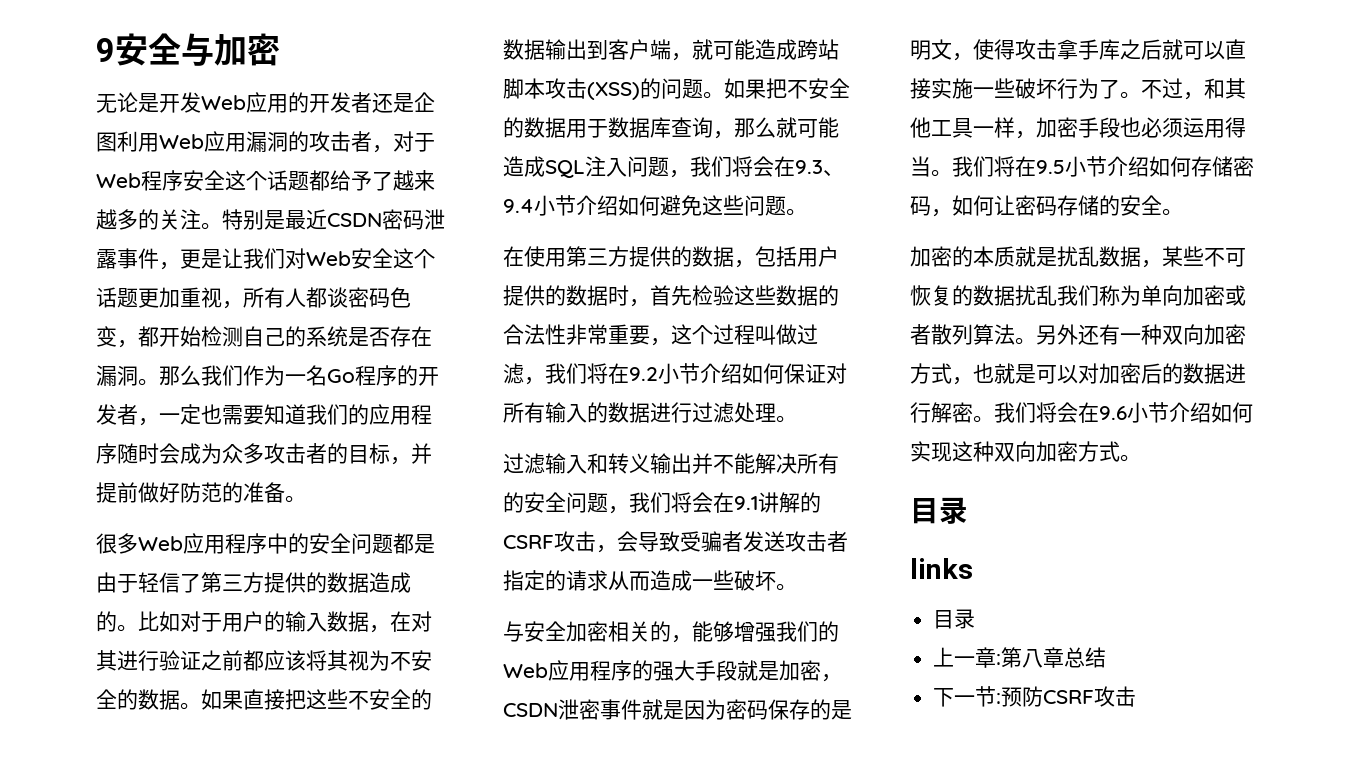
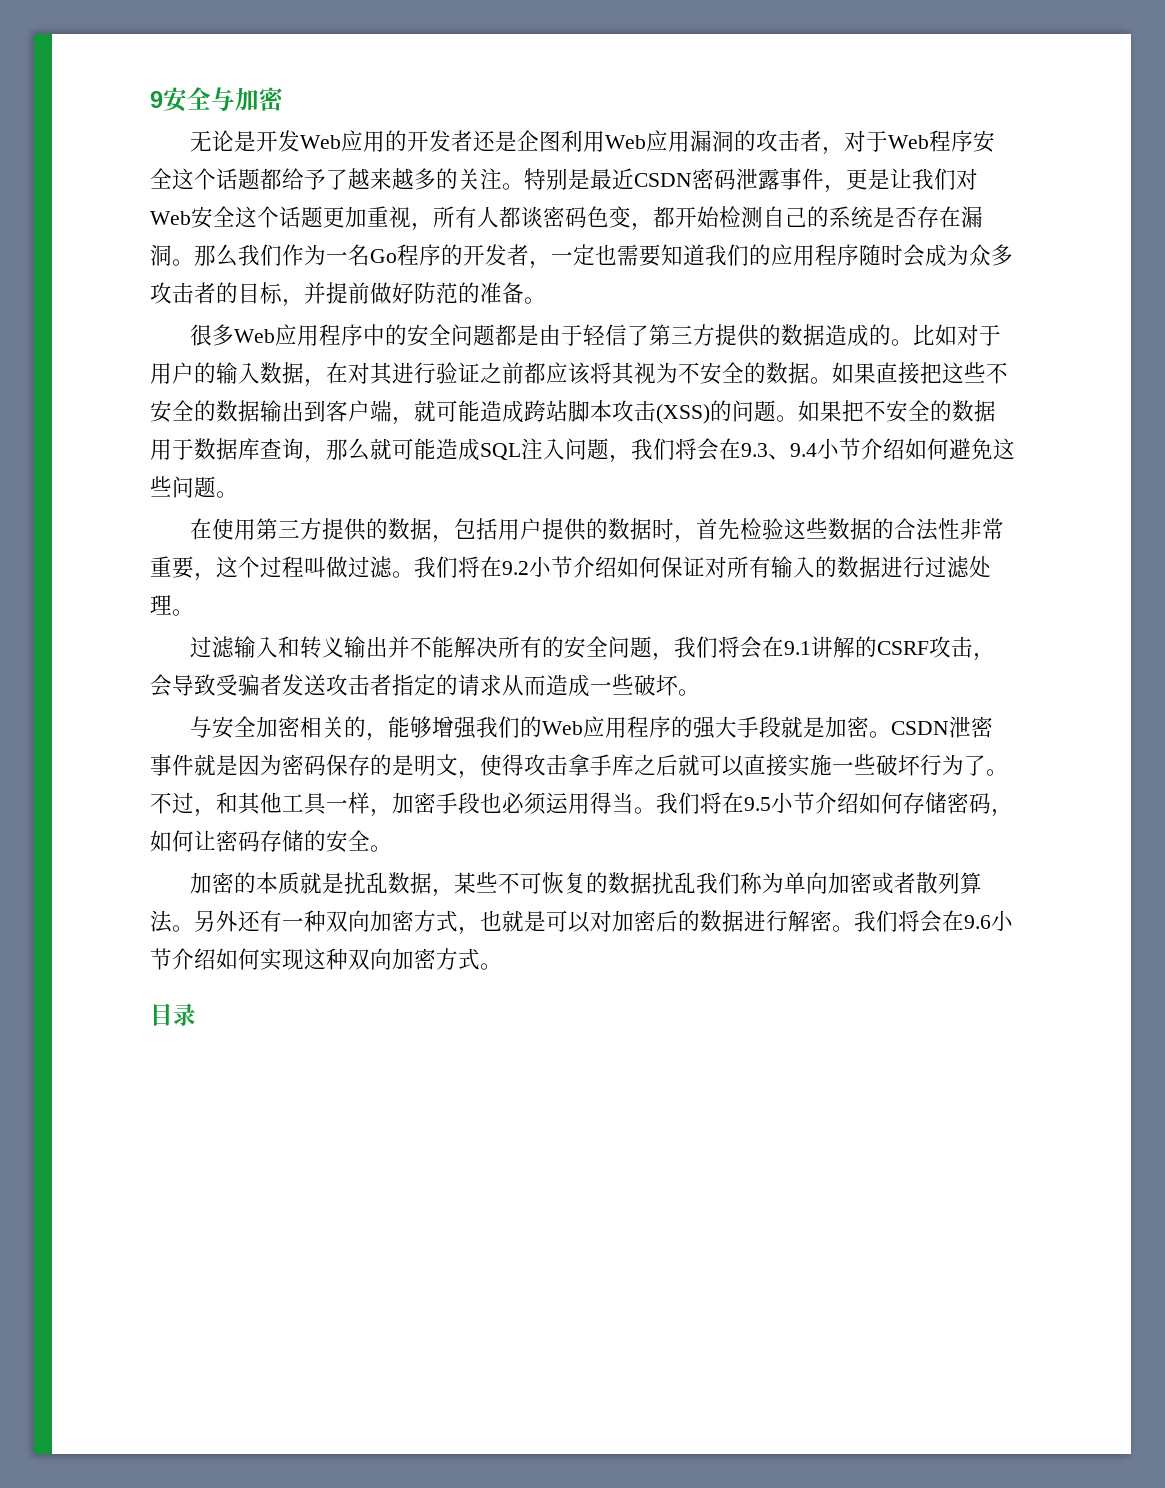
- 在使用第三方提供的数据，包括用户提供的数据时，首先检验这些数据的合法性非常重要，这个过程叫做过滤，我们将在9.2小节介绍如何保证对所有输入的数据进行过滤处理。
+ 在使用第三方提供的数据，包括用户提供的数据时，首先检验这些数据的合法性非常重要，这个过程叫做过滤。我们将在9.2小节介绍如何保证对所有输入的数据进行过滤处理。
- 与安全加密相关的，能够增强我们的Web应用程序的强大手段就是加密，CSDN泄密事件就是因为密码保存的是明文，使得攻击拿手库之后就可以直接实施一些破坏行为了。
+ 与安全加密相关的，能够增强我们的Web应用程序的强大手段就是加密。CSDN泄密事件就是因为密码保存的是明文，使得攻击拿手库之后就可以直接实施一些破坏行为了。
- links
- 目录
- 上一章:第八章总结
- 下一节:预防CSRF攻击

